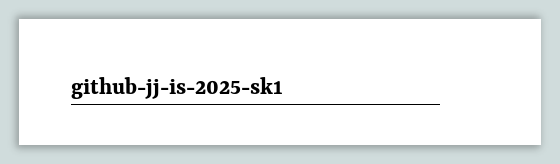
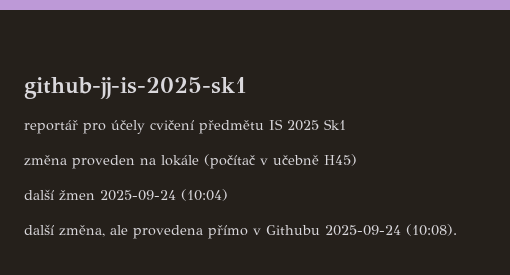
+ reportář pro účely cvičení předmětu IS 2025 Sk1
+ změna proveden na lokále (počítač v učebně H45)
+ další žmen 2025-09-24 (10:04)
+ další změna, ale provedena přímo v Githubu 2025-09-24 (10:08).

